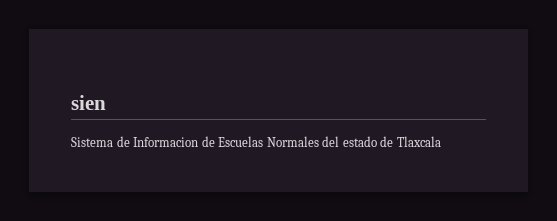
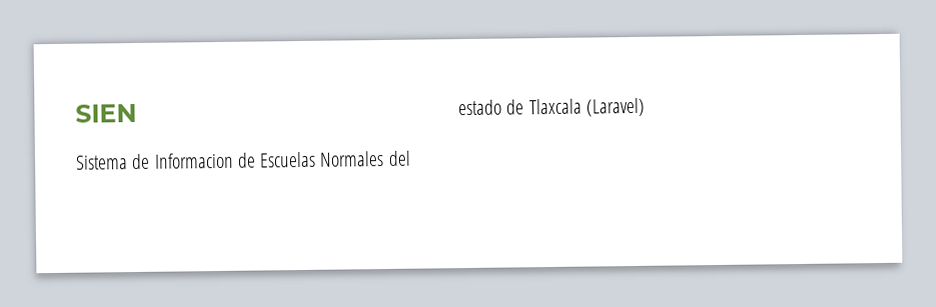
- sien
+ SIEN
- Sistema de Informacion de Escuelas Normales del estado de Tlaxcala
+ Sistema de Informacion de Escuelas Normales del estado de Tlaxcala (Laravel)

